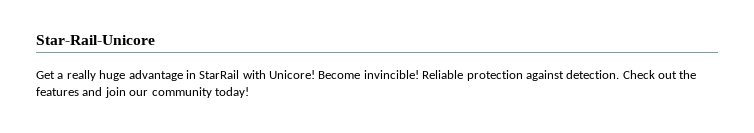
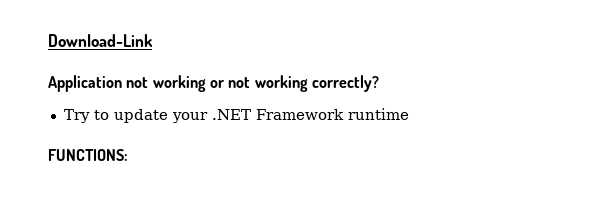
- Star-Rail-Unicore
- Get a really huge advantage in StarRail with Unicore! Become invincible! Reliable protection against detection. Check out the features and join our community today!
+ Download-Link
+ Application not working or not working correctly?
+ Try to update your .NET Framework runtime
+ FUNCTIONS:

